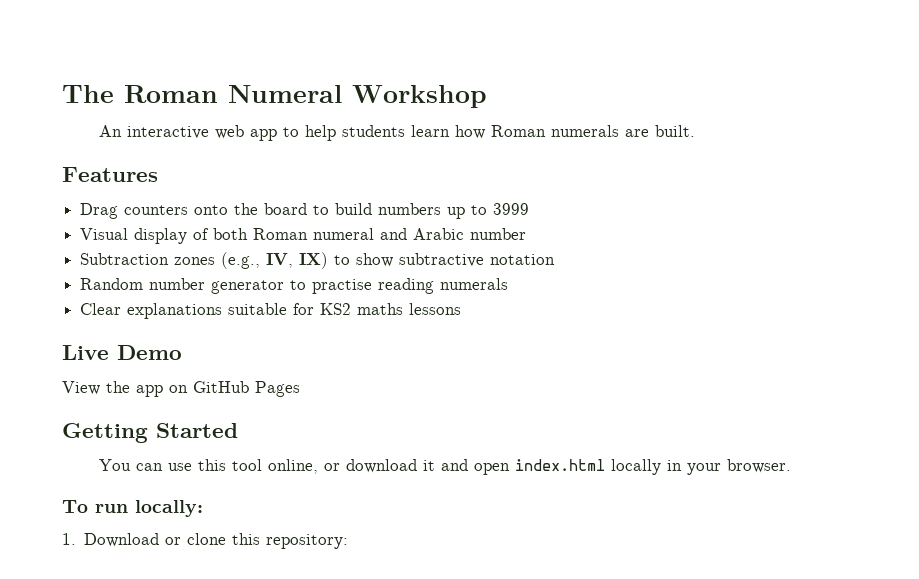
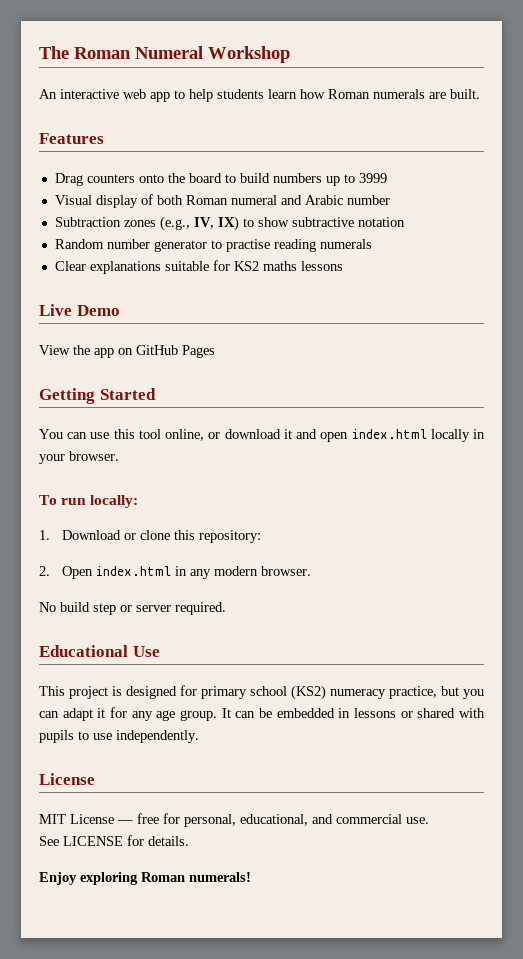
+ 2. Open index.html in any modern browser.
+ No build step or server required.
+ Educational Use
+ This project is designed for primary school (KS2) numeracy practice, but you can adapt it for any age group. It can be embedded in lessons or shared with pupils to use independently.
+ License
+ MIT License — free for personal, educational, and commercial use.
+ See LICENSE for details.
+ Enjoy exploring Roman numerals!

